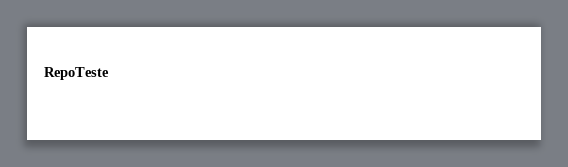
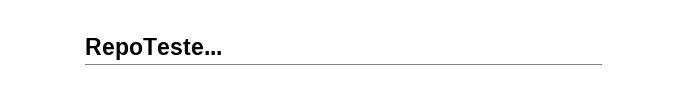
- RepoTeste
+ RepoTeste...

